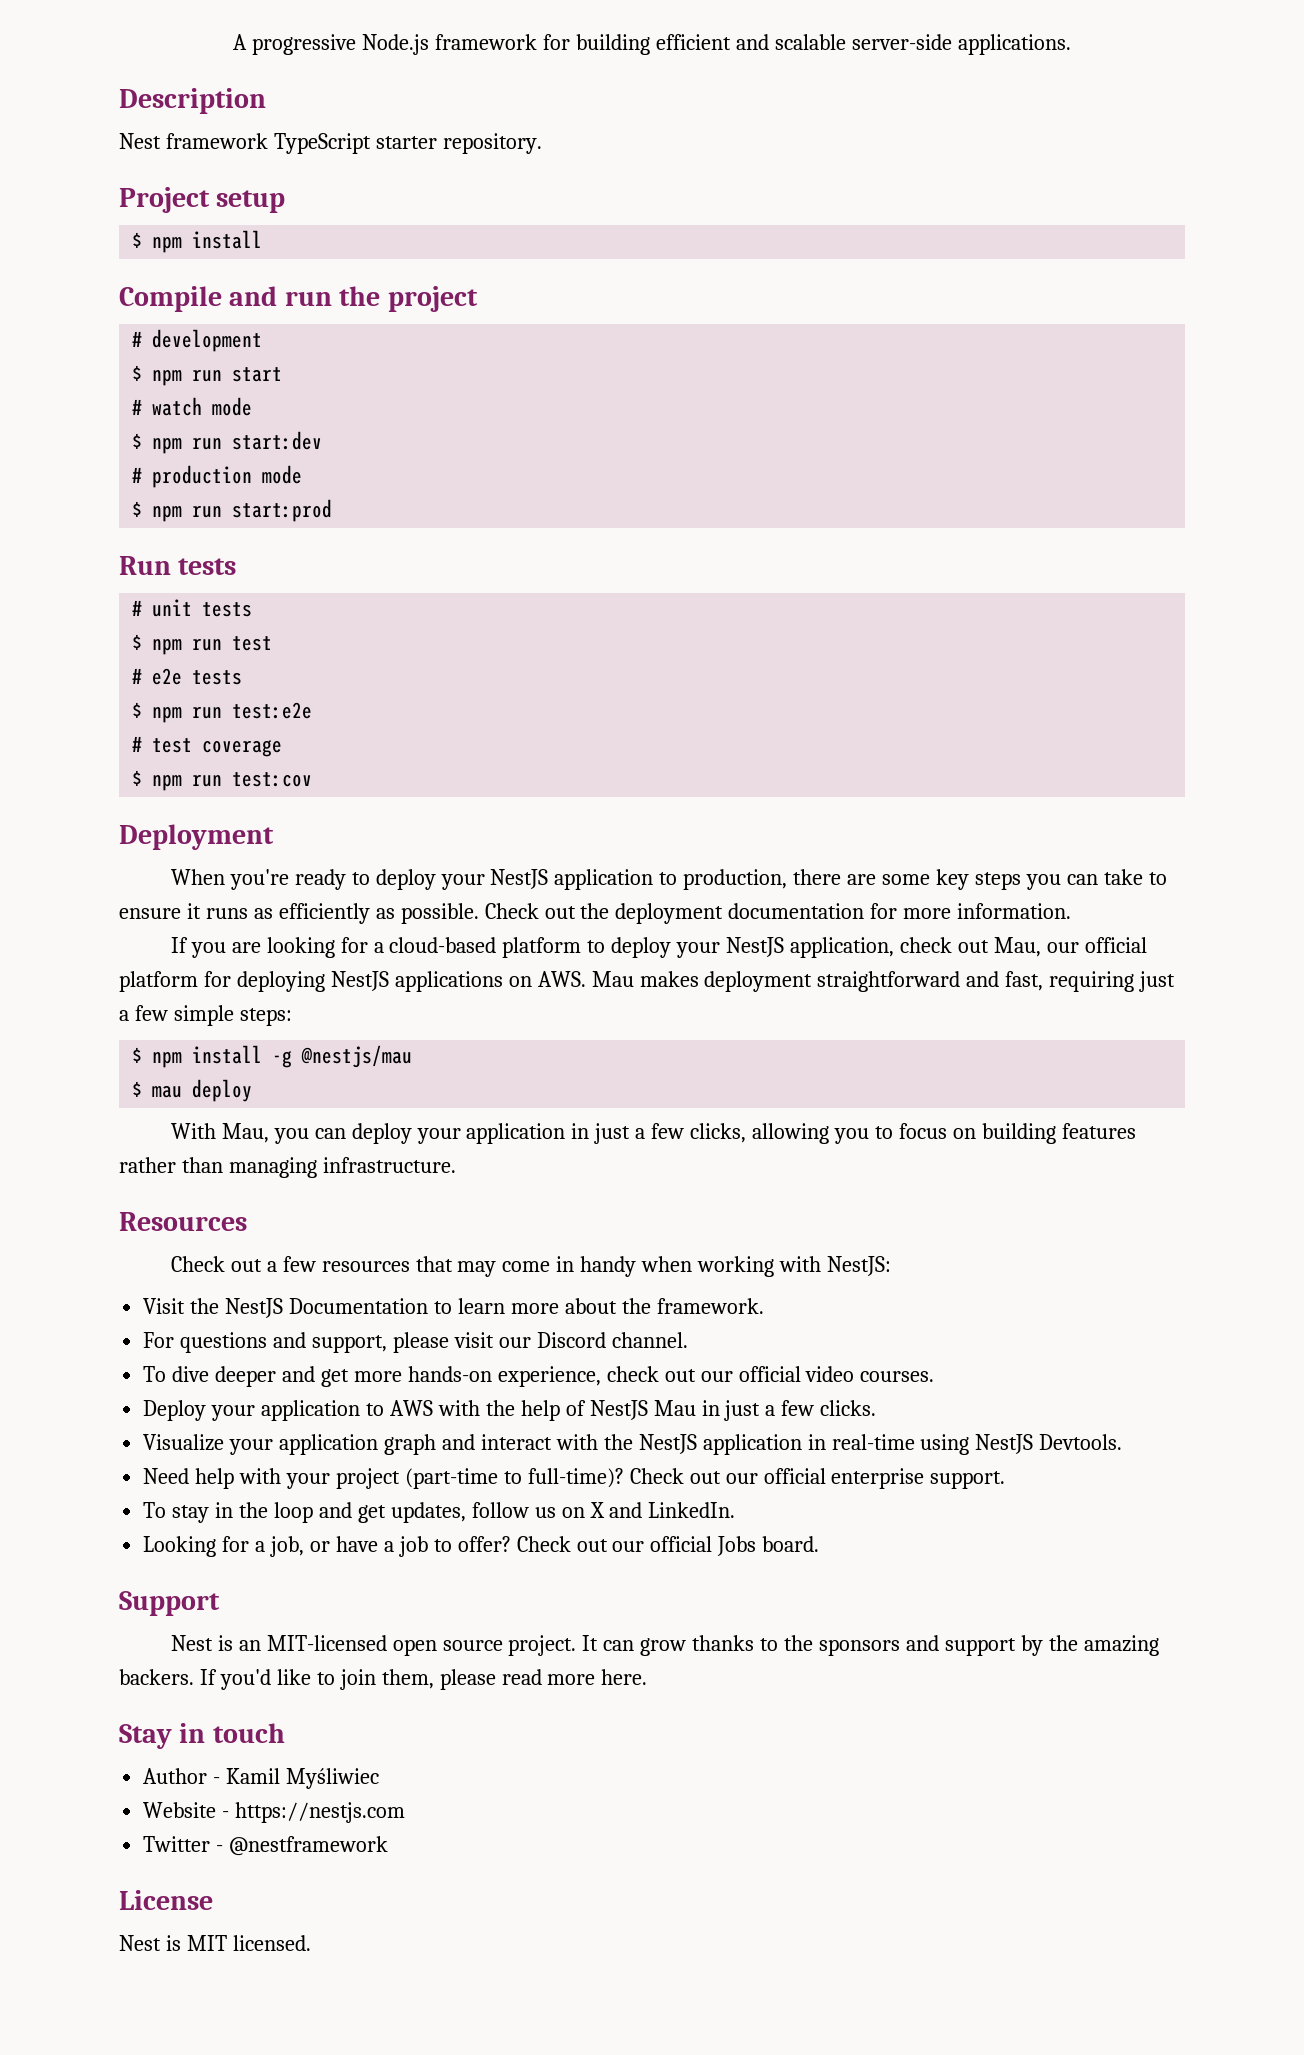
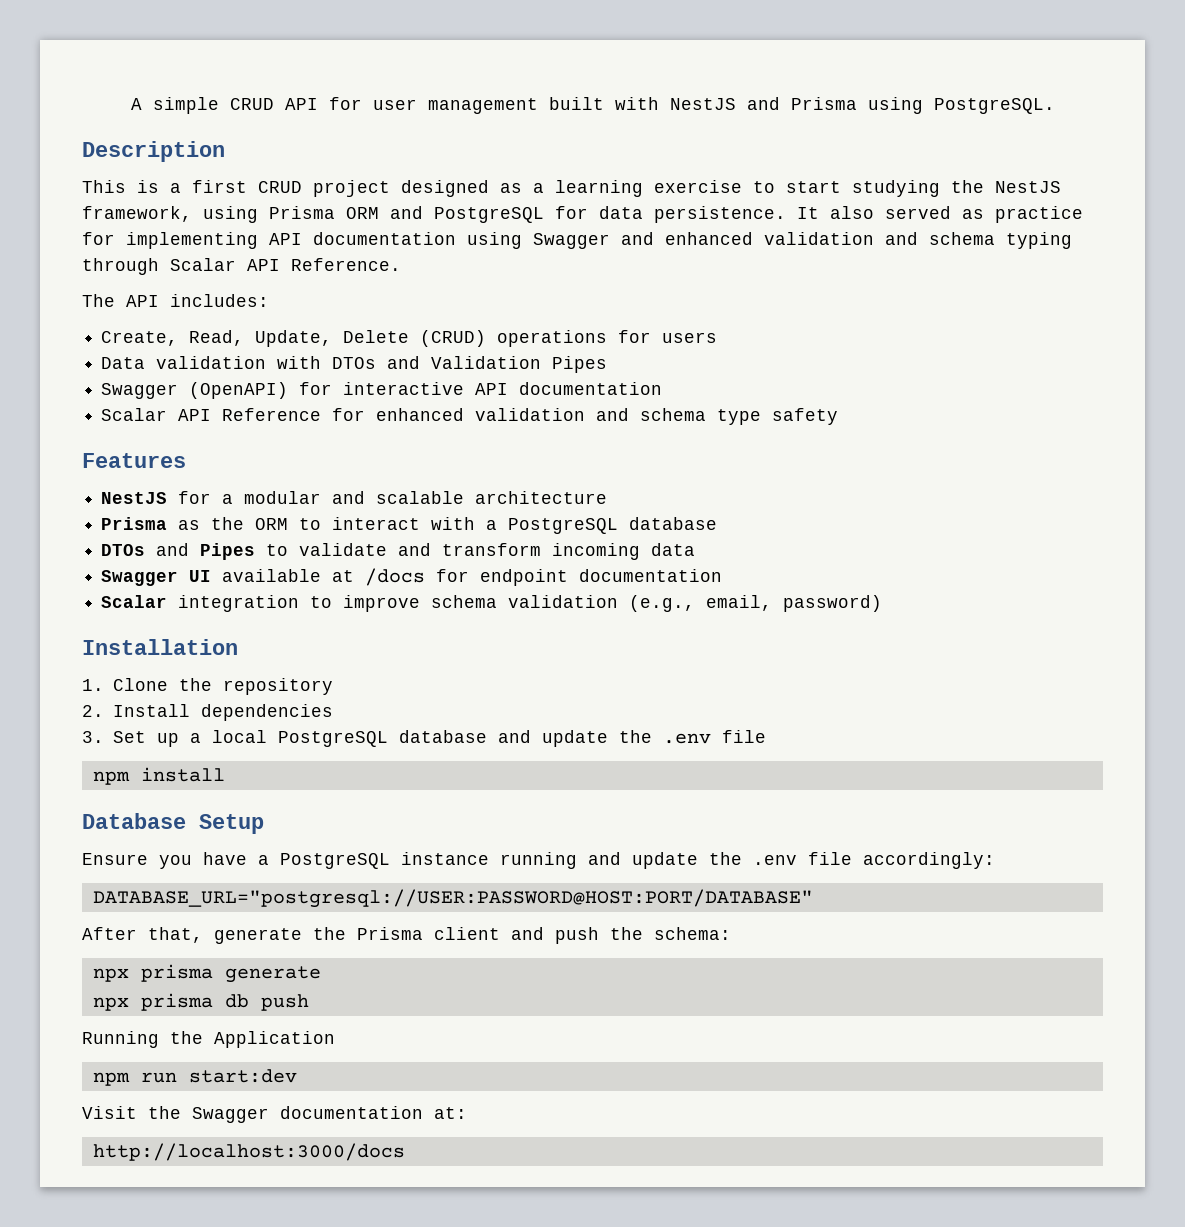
- A progressive Node.js framework for building efficient and scalable server-side applications.
+ A simple CRUD API for user management built with NestJS and Prisma using PostgreSQL.
  Description
- Nest framework TypeScript starter repository.
- Project setup
- $ npm install
- Compile and run the project
- # development
- $ npm run start
- # watch mode
- $ npm run start:dev
- # production mode
- $ npm run start:prod
- Run tests
- # unit tests
- $ npm run test
- # e2e tests
- $ npm run test:e2e
- # test coverage
- $ npm run test:cov
- Deployment
- When you're ready to deploy your NestJS application to production, there are some key steps you can take to ensure it runs as efficiently as possible. Check out the deployment documentation for more information.
- If you are looking for a cloud-based platform to deploy your NestJS application, check out Mau, our official platform for deploying NestJS applications on AWS. Mau makes deployment straightforward and fast, requiring just a few simple steps:
- $ npm install -g @nestjs/mau
- $ mau deploy
- With Mau, you can deploy your application in just a few clicks, allowing you to focus on building features rather than managing infrastructure.
- Resources
- Check out a few resources that may come in handy when working with NestJS:
- Visit the NestJS Documentation to learn more about the framework.
- For questions and support, please visit our Discord channel.
- To dive deeper and get more hands-on experience, check out our official video courses.
- Deploy your application to AWS with the help of NestJS Mau in just a few clicks.
- Visualize your application graph and interact with the NestJS application in real-time using NestJS Devtools.
- Need help with your project (part-time to full-time)? Check out our official enterprise support.
- To stay in the loop and get updates, follow us on X and LinkedIn.
- Looking for a job, or have a job to offer? Check out our official Jobs board.
- Support
- Nest is an MIT-licensed open source project. It can grow thanks to the sponsors and support by the amazing backers. If you'd like to join them, please read more here.
- Stay in touch
- Author - Kamil Myśliwiec
- Website - https://nestjs.com
- Twitter - @nestframework
- License
- Nest is MIT licensed.
+ This is a first CRUD project designed as a learning exercise to start studying the NestJS framework, using Prisma ORM and PostgreSQL for data persistence. It also served as practice for implementing API documentation using Swagger and enhanced validation and schema typing through Scalar API Reference.
+ The API includes:
+ Create, Read, Update, Delete (CRUD) operations for users
+ Data validation with DTOs and Validation Pipes
+ Swagger (OpenAPI) for interactive API documentation
+ Scalar API Reference for enhanced validation and schema type safety
+ Features
+ NestJS for a modular and scalable architecture
+ Prisma as the ORM to interact with a PostgreSQL database
+ DTOs and Pipes to validate and transform incoming data
+ Swagger UI available at /docs for endpoint documentation
+ Scalar integration to improve schema validation (e.g., email, password)
+ Installation
+ 1. Clone the repository
+ 2. Install dependencies
+ 3. Set up a local PostgreSQL database and update the .env file
+ npm install
+ Database Setup
+ Ensure you have a PostgreSQL instance running and update the .env file accordingly:
+ DATABASE_URL="postgresql://USER:PASSWORD@HOST:PORT/DATABASE"
+ After that, generate the Prisma client and push the schema:
+ npx prisma generate
+ npx prisma db push
+ Running the Application
+ npm run start:dev
+ Visit the Swagger documentation at:
+ http://localhost:3000/docs

